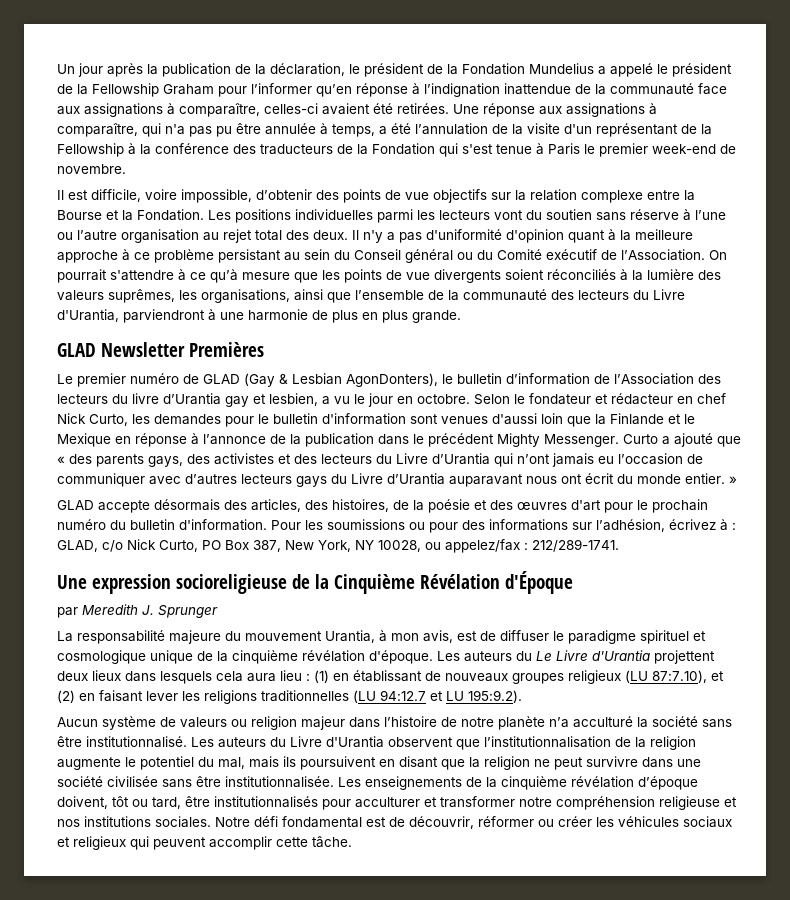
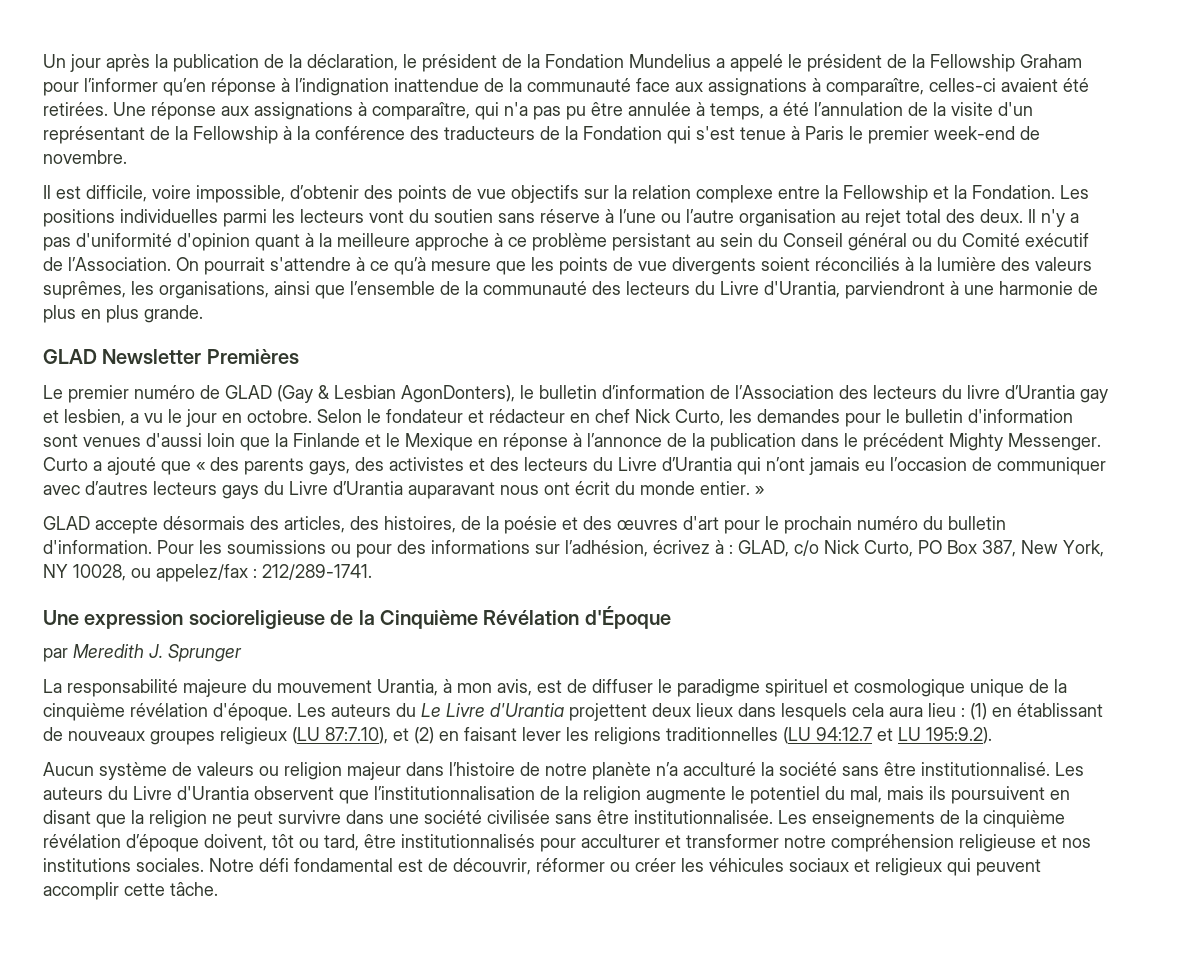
- Il est difficile, voire impossible, d’obtenir des points de vue objectifs sur la relation complexe entre la Bourse et la Fondation.
+ Il est difficile, voire impossible, d’obtenir des points de vue objectifs sur la relation complexe entre la Fellowship et la Fondation.

